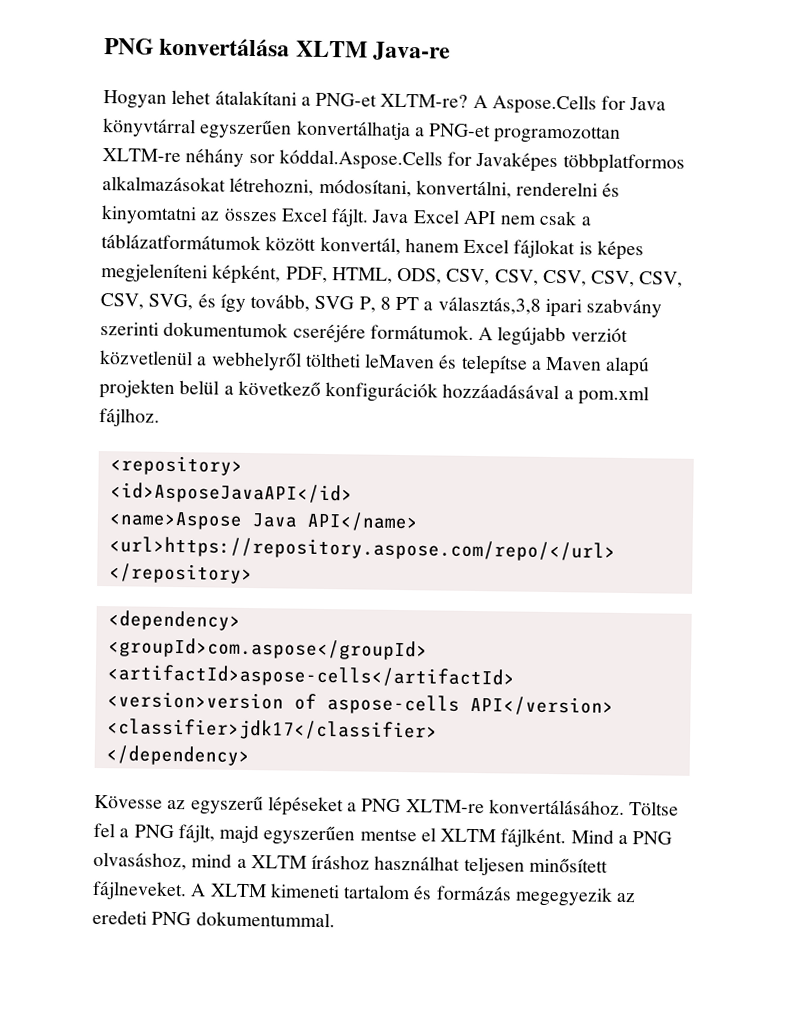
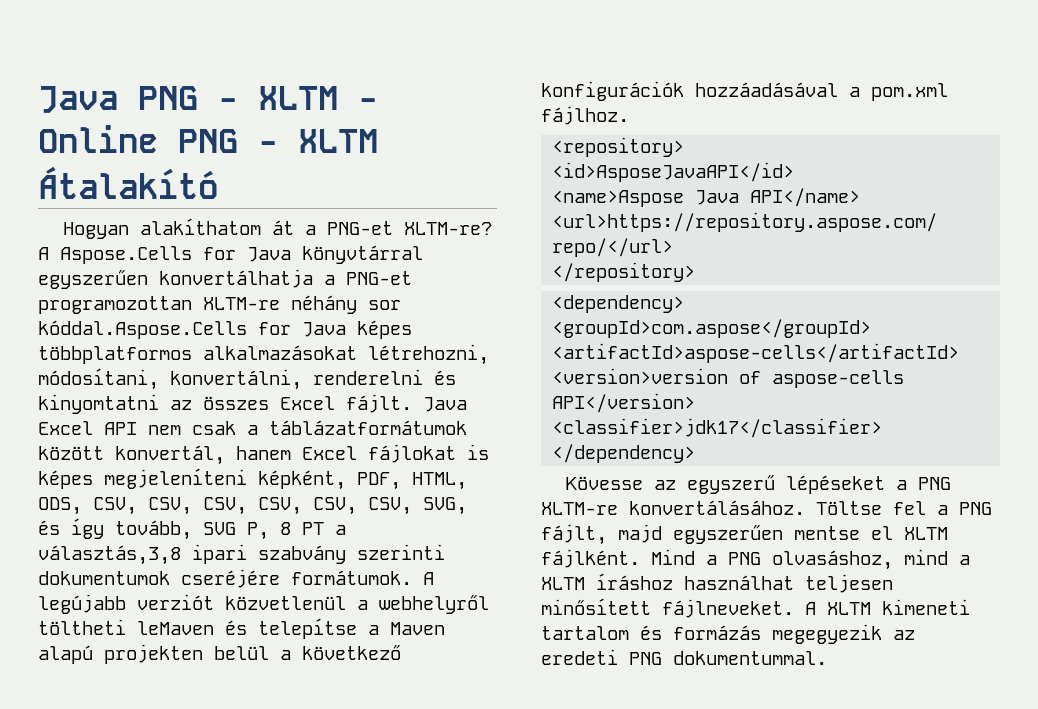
- PNG konvertálása XLTM Java-re
+ Java PNG - XLTM - Online PNG - XLTM Átalakító
- Hogyan lehet átalakítani a PNG-et XLTM-re?
+ Hogyan alakíthatom át a PNG-et XLTM-re?
- A Aspose.Cells for Java könyvtárral egyszerűen konvertálhatja a PNG-et programozottan XLTM-re néhány sor kóddal.Aspose.Cells for Javaképes többplatformos alkalmazásokat létrehozni, módosítani, konvertálni, renderelni és kinyomtatni az összes Excel fájlt.
+ A Aspose.Cells for Java könyvtárral egyszerűen konvertálhatja a PNG-et programozottan XLTM-re néhány sor kóddal.Aspose.Cells for Java képes többplatformos alkalmazásokat létrehozni, módosítani, konvertálni, renderelni és kinyomtatni az összes Excel fájlt.

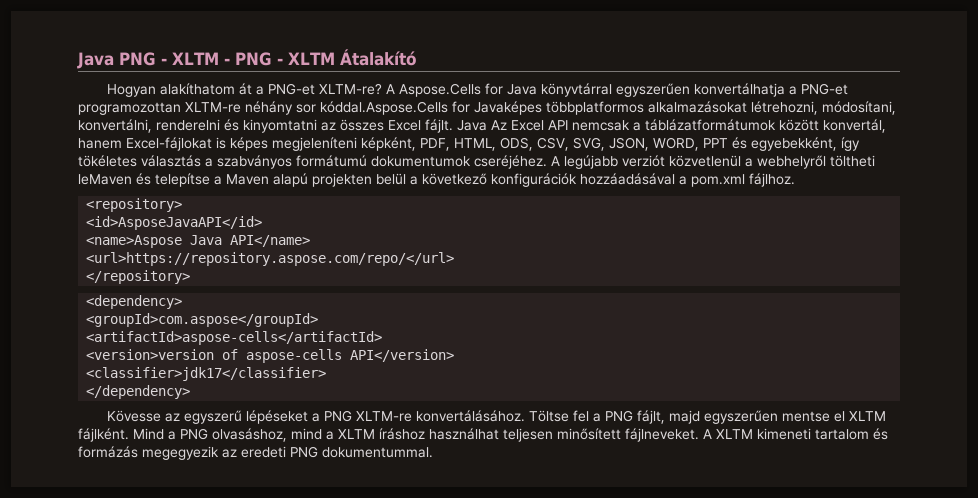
- Java PNG - XLTM - Online PNG - XLTM Átalakító
+ Java PNG - XLTM - PNG - XLTM Átalakító
- A Aspose.Cells for Java könyvtárral egyszerűen konvertálhatja a PNG-et programozottan XLTM-re néhány sor kóddal.Aspose.Cells for Java képes többplatformos alkalmazásokat létrehozni, módosítani, konvertálni, renderelni és kinyomtatni az összes Excel fájlt.
+ A Aspose.Cells for Java könyvtárral egyszerűen konvertálhatja a PNG-et programozottan XLTM-re néhány sor kóddal.Aspose.Cells for Javaképes többplatformos alkalmazásokat létrehozni, módosítani, konvertálni, renderelni és kinyomtatni az összes Excel fájlt.
- Java Excel API nem csak a táblázatformátumok között konvertál, hanem Excel fájlokat is képes megjeleníteni képként, PDF, HTML, ODS, CSV, CSV, CSV, CSV, CSV, CSV, SVG, és így tovább, SVG P, 8 PT a választás,3,8 ipari szabvány szerinti dokumentumok cseréjére formátumok.
+ Java Az Excel API nemcsak a táblázatformátumok között konvertál, hanem Excel-fájlokat is képes megjeleníteni képként, PDF, HTML, ODS, CSV, SVG, JSON, WORD, PPT és egyebekként, így tökéletes választás a szabványos formátumú dokumentumok cseréjéhez.

